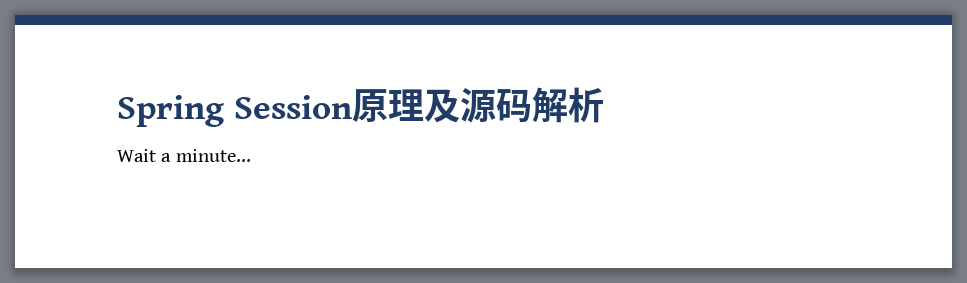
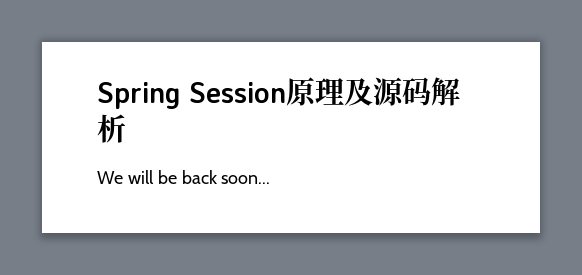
- Wait a minute...
+ We will be back soon...

